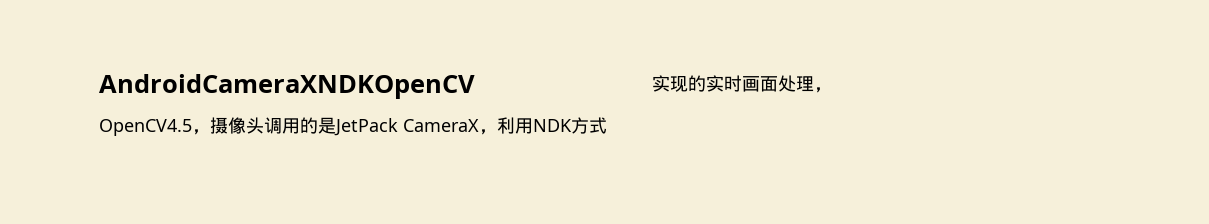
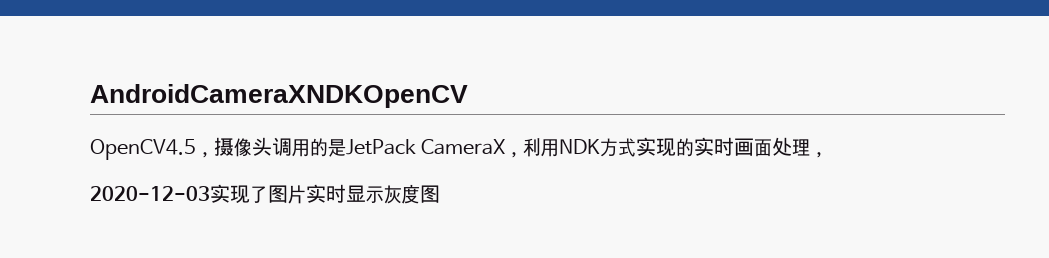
+ 2020-12-03实现了图片实时显示灰度图

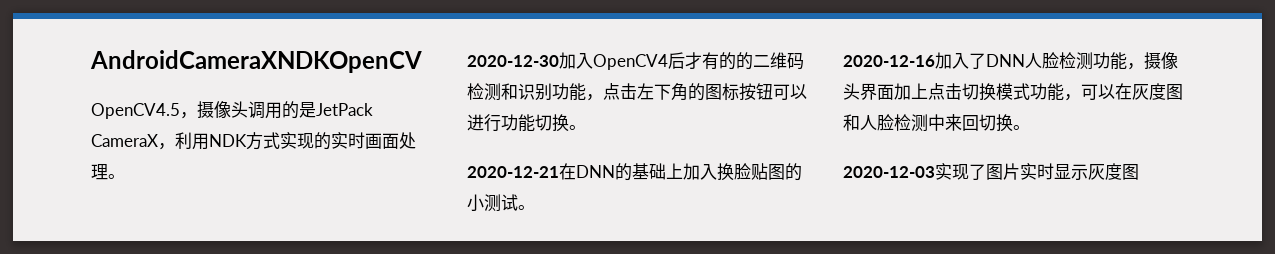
- OpenCV4.5，摄像头调用的是JetPack CameraX，利用NDK方式实现的实时画面处理，
+ OpenCV4.5，摄像头调用的是JetPack CameraX，利用NDK方式实现的实时画面处理。
+ 2020-12-30加入OpenCV4后才有的的二维码检测和识别功能，点击左下角的图标按钮可以进行功能切换。
+ 2020-12-21在DNN的基础上加入换脸贴图的小测试。
+ 2020-12-16加入了DNN人脸检测功能，摄像头界面加上点击切换模式功能，可以在灰度图和人脸检测中来回切换。

